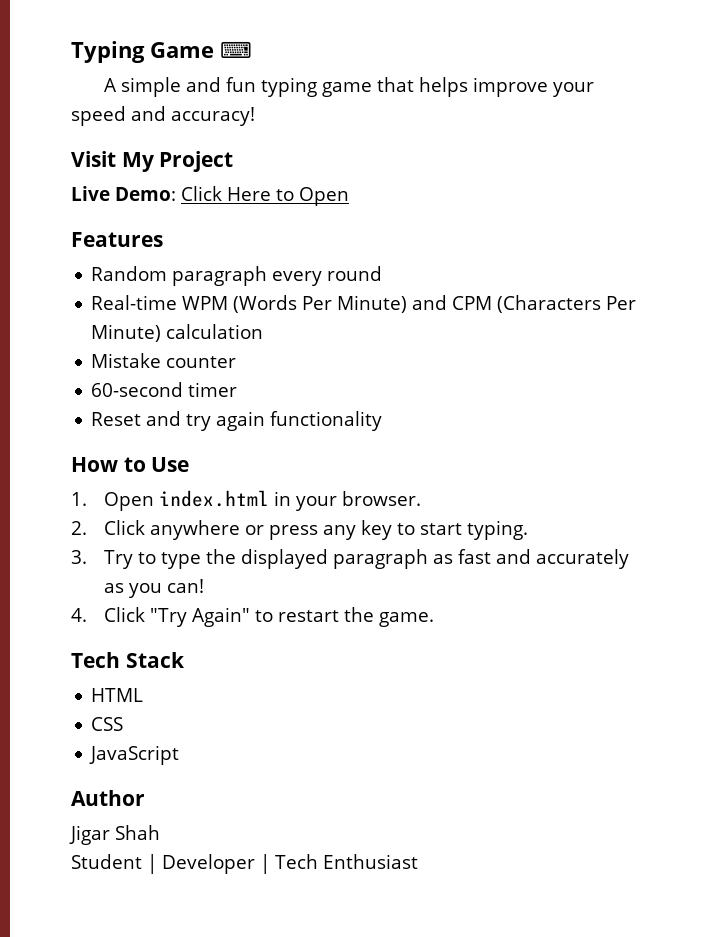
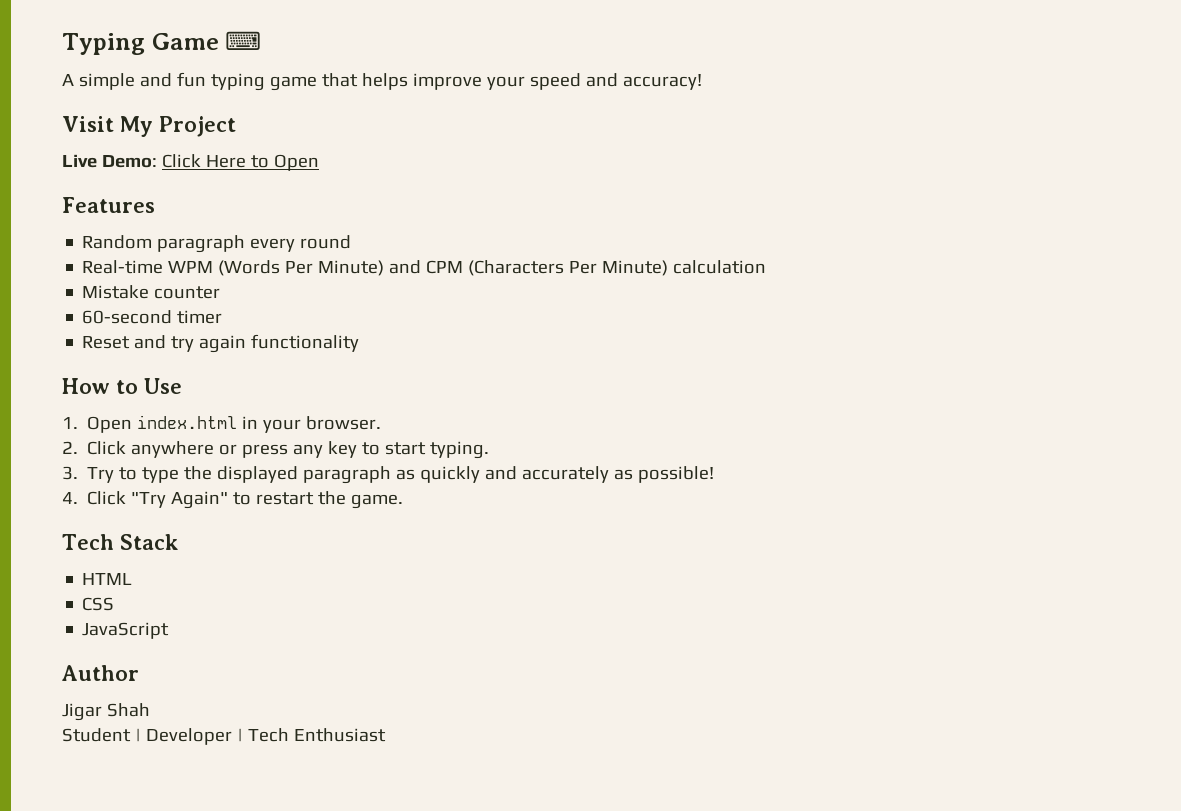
- 3. Try to type the displayed paragraph as fast and accurately as you can!
+ 3. Try to type the displayed paragraph as quickly and accurately as possible!

